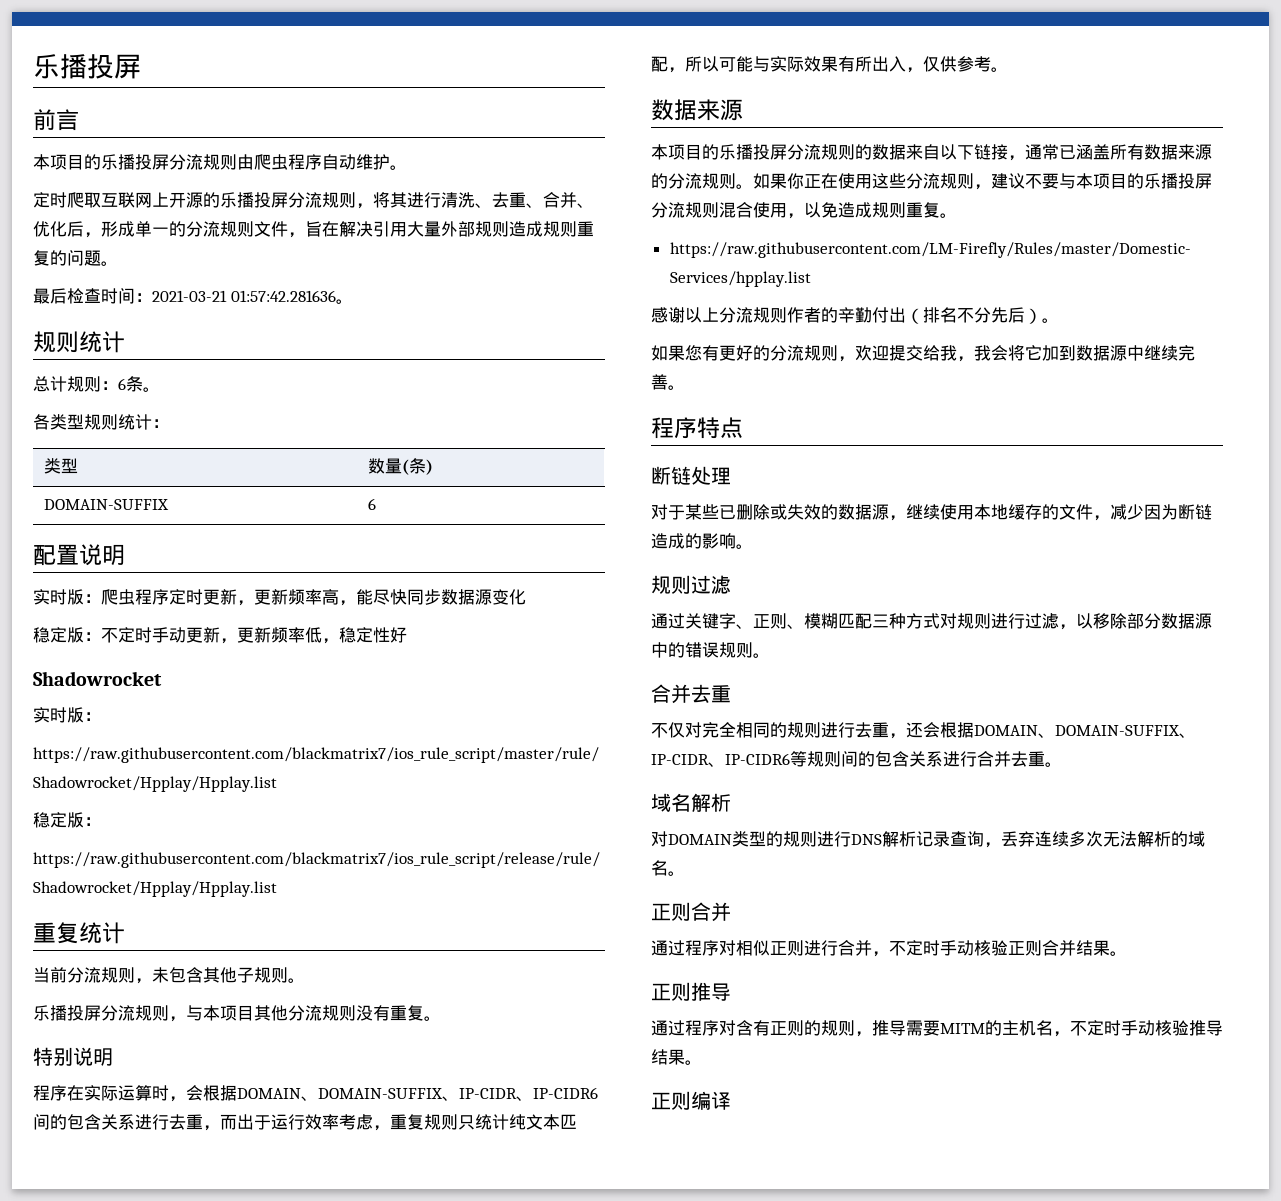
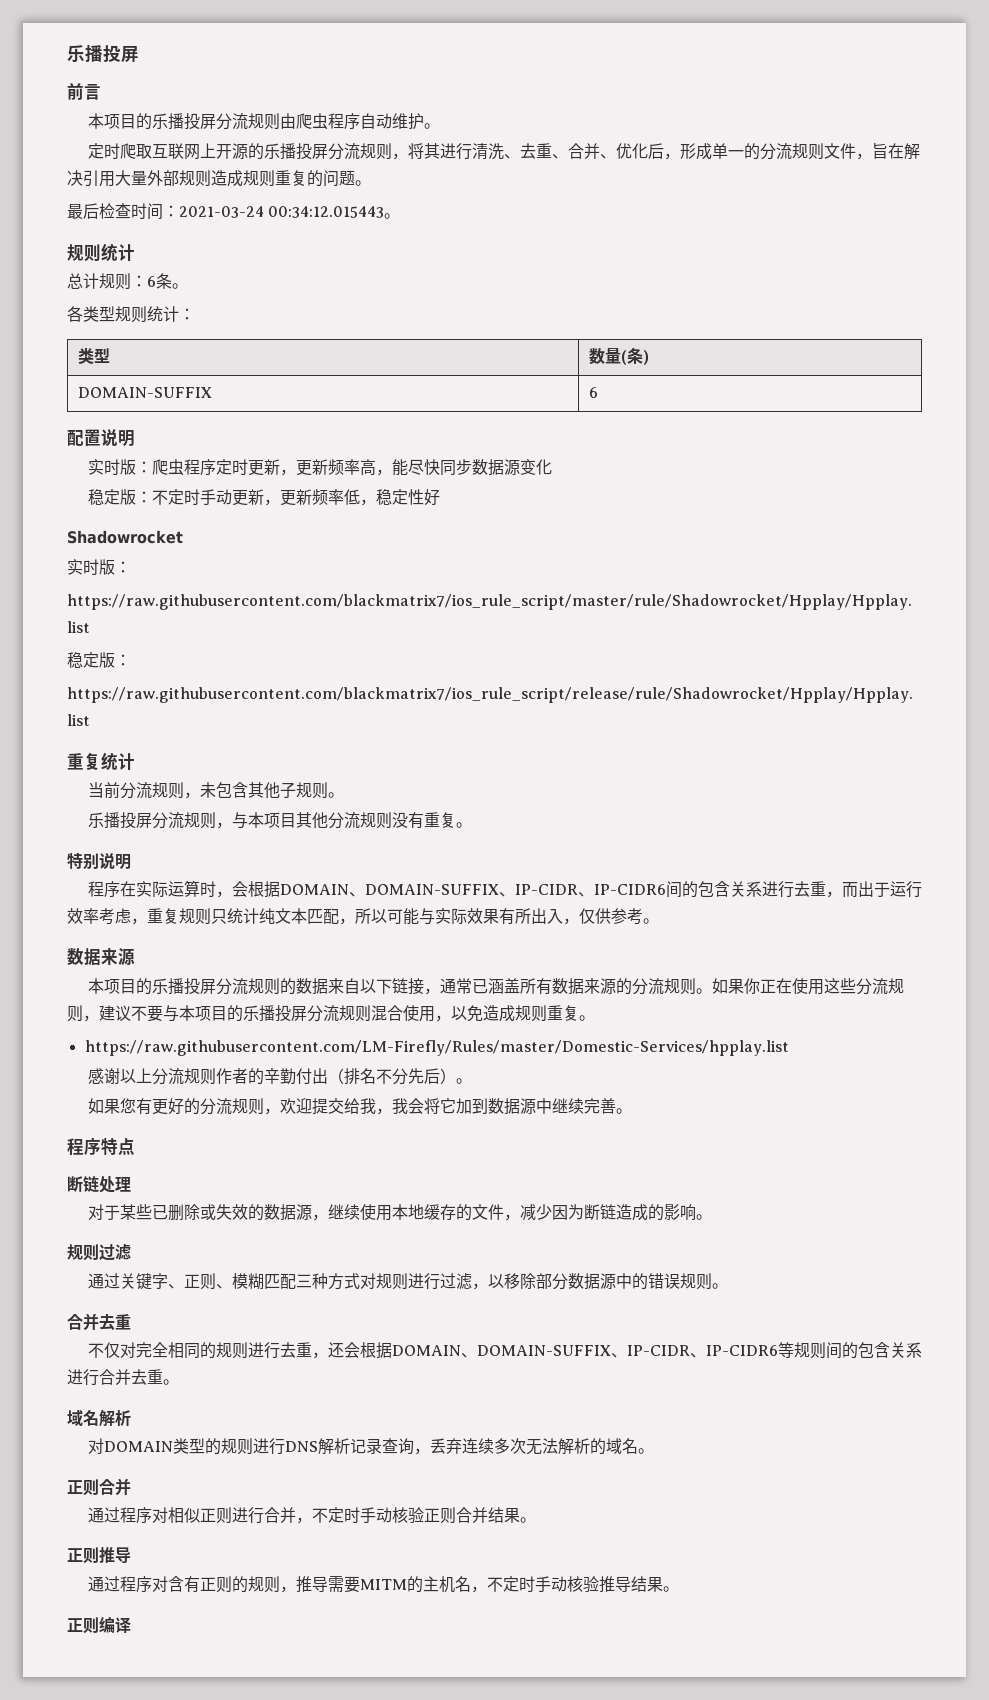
- 最后检查时间：2021-03-21 01:57:42.281636。
+ 最后检查时间：2021-03-24 00:34:12.015443。

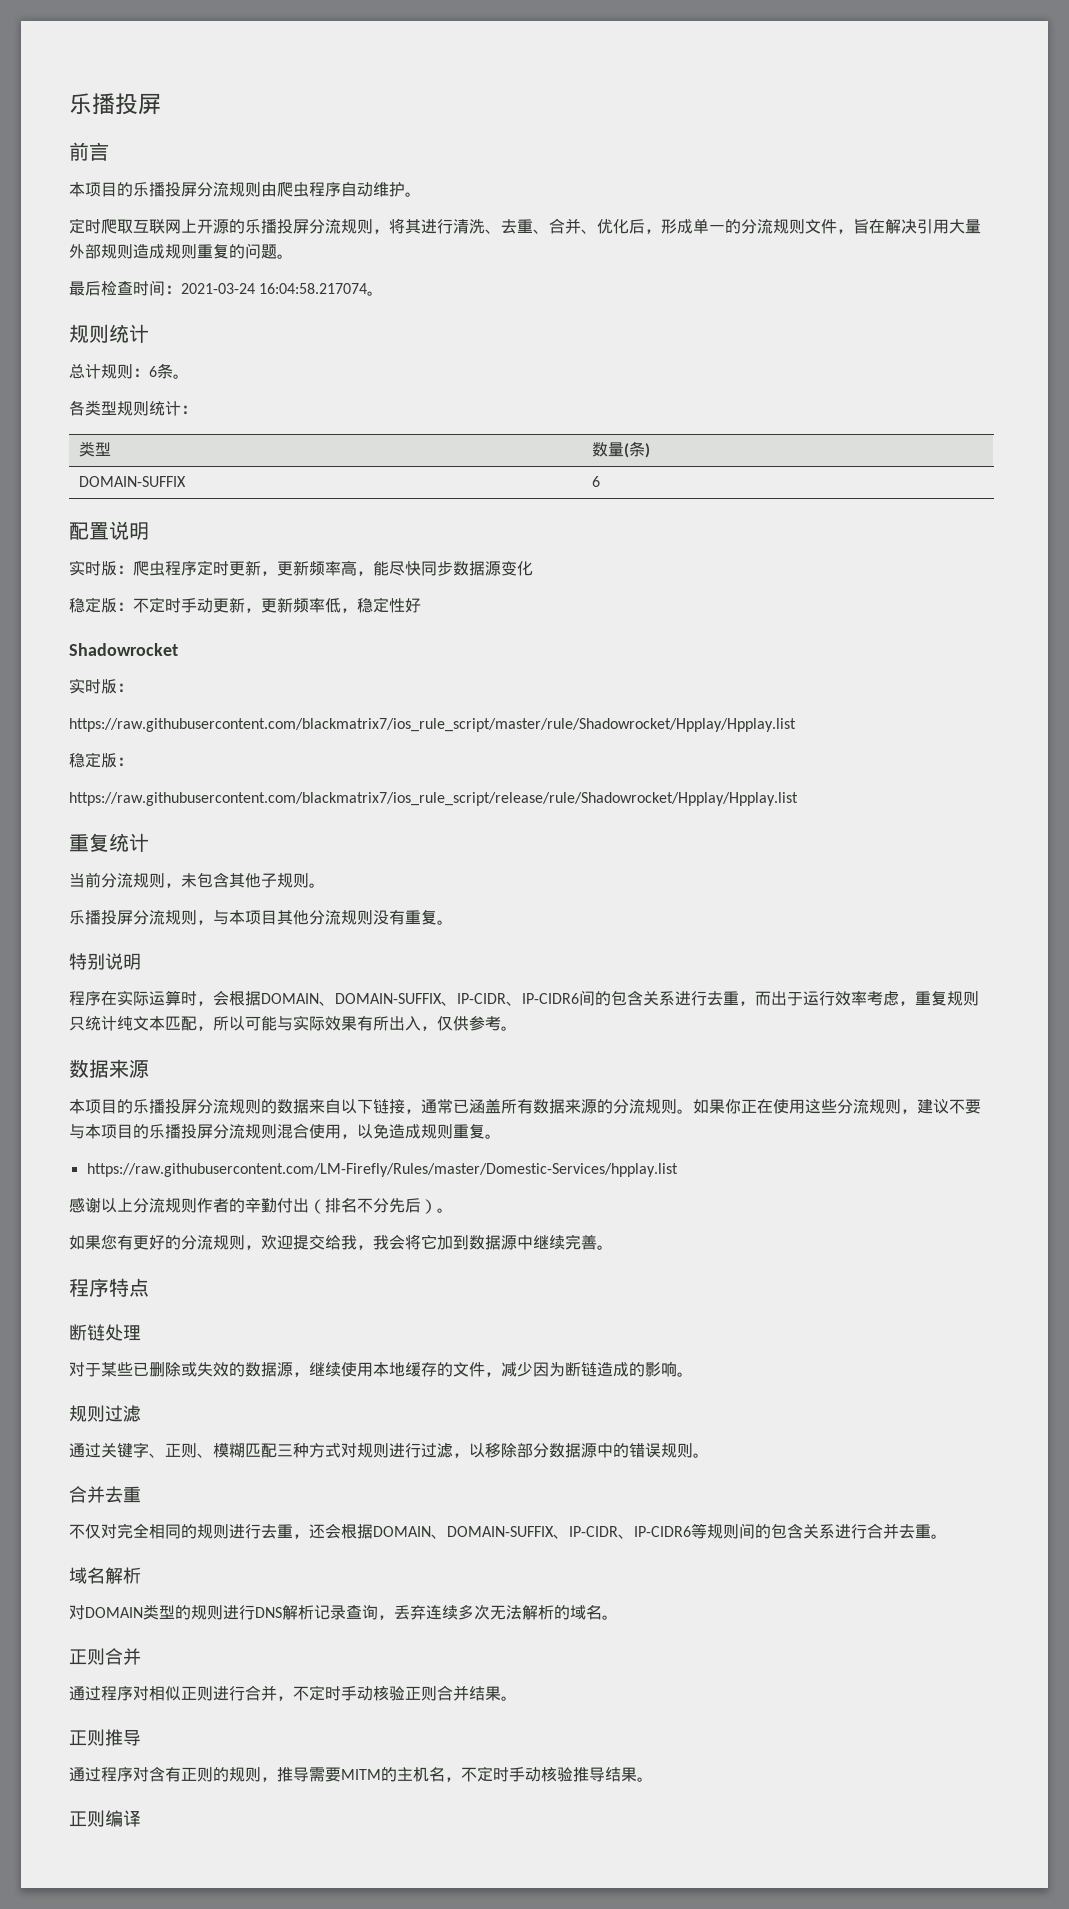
- 最后检查时间：2021-03-24 00:34:12.015443。
+ 最后检查时间：2021-03-24 16:04:58.217074。

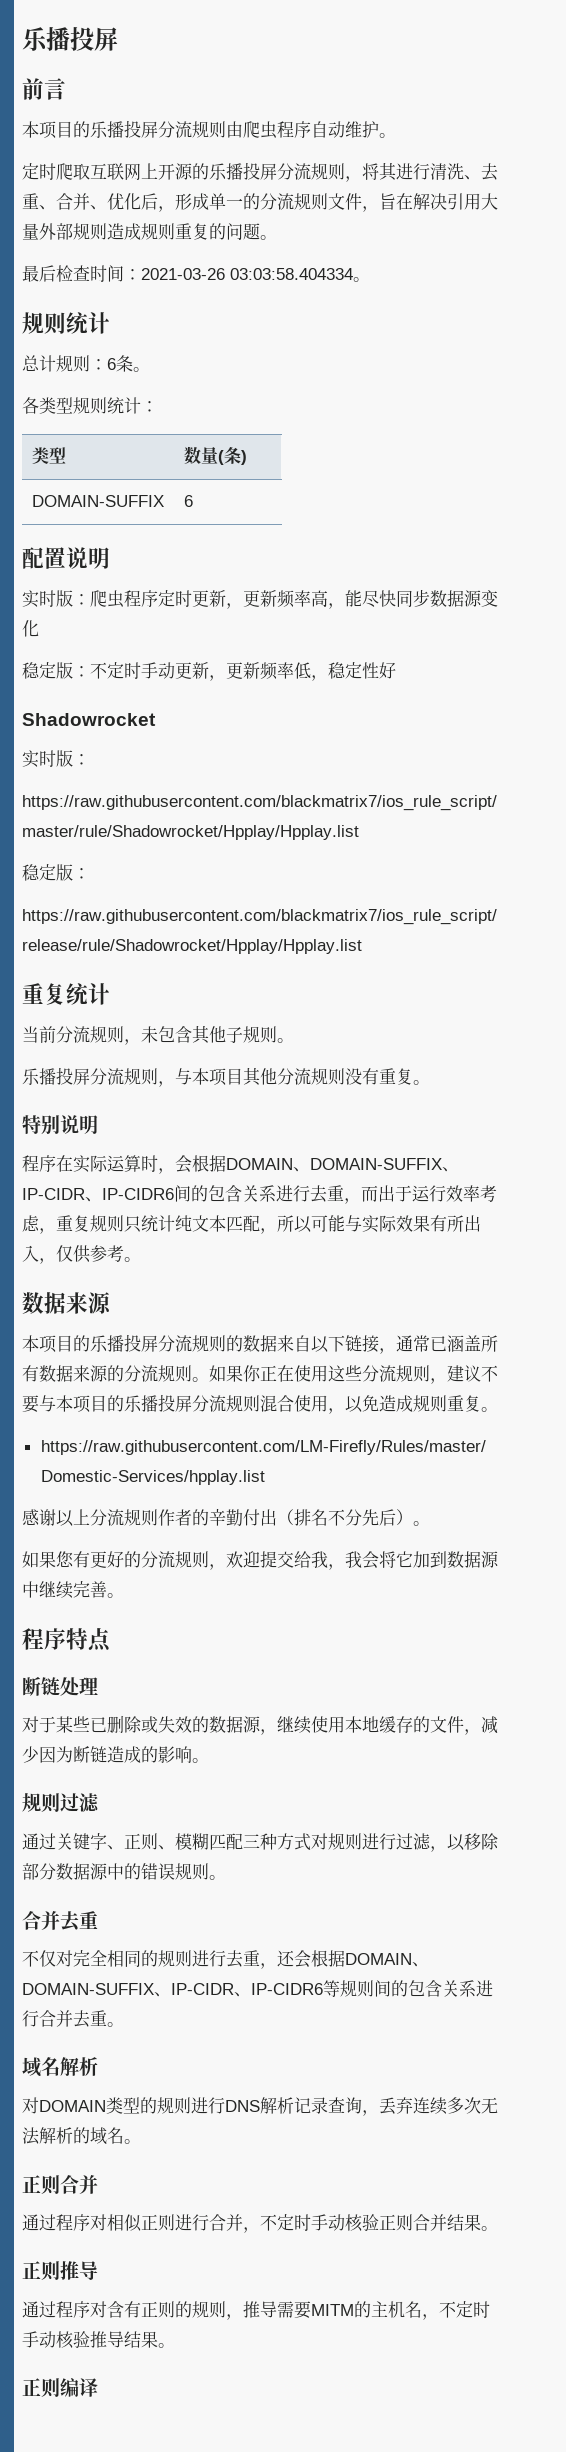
- 最后检查时间：2021-03-24 16:04:58.217074。
+ 最后检查时间：2021-03-26 03:03:58.404334。

